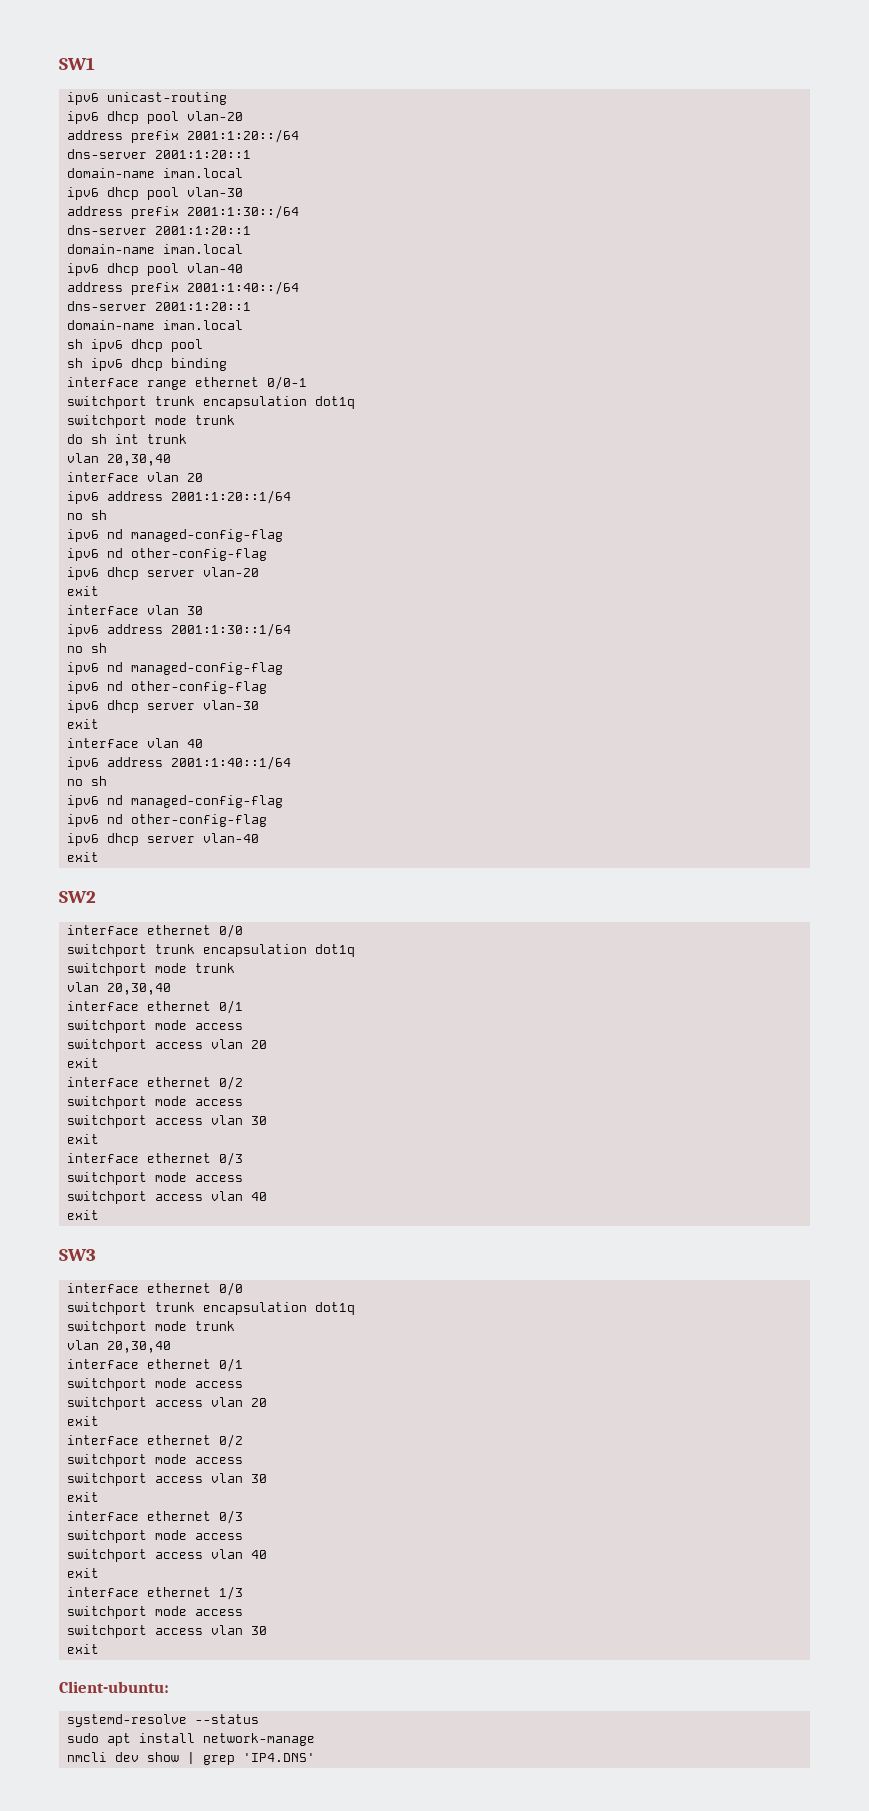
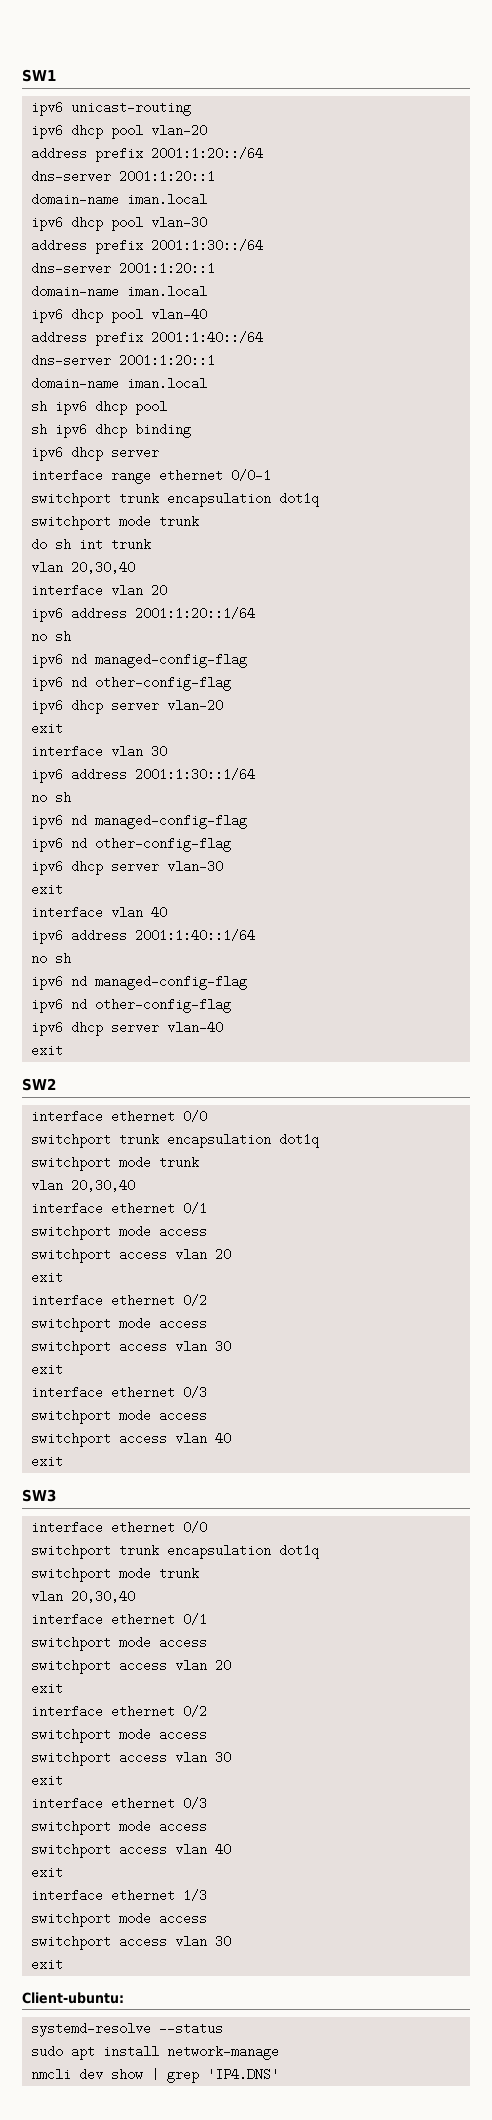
  sh ipv6 dhcp binding
+ ipv6 dhcp server

